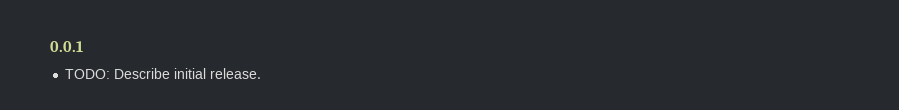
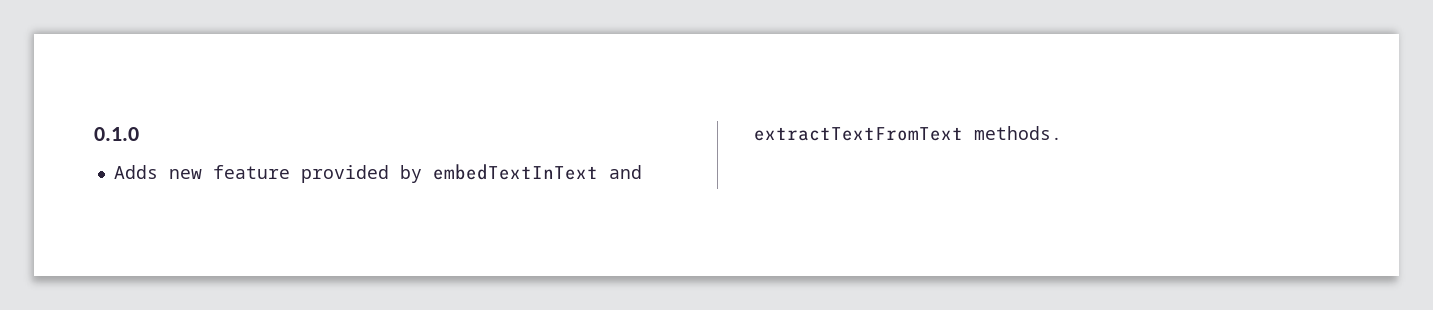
- 0.0.1
- TODO: Describe initial release.
+ 0.1.0
+ Adds new feature provided by embedTextInText and extractTextFromText methods.

